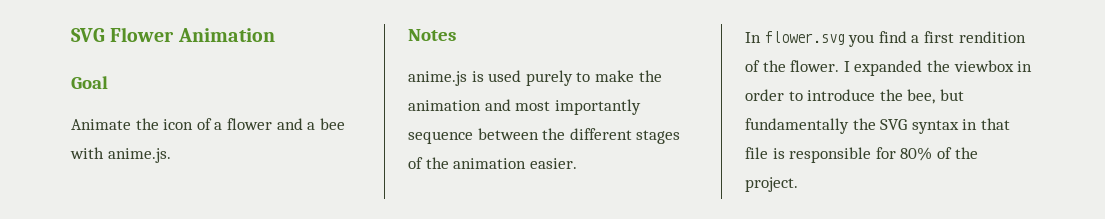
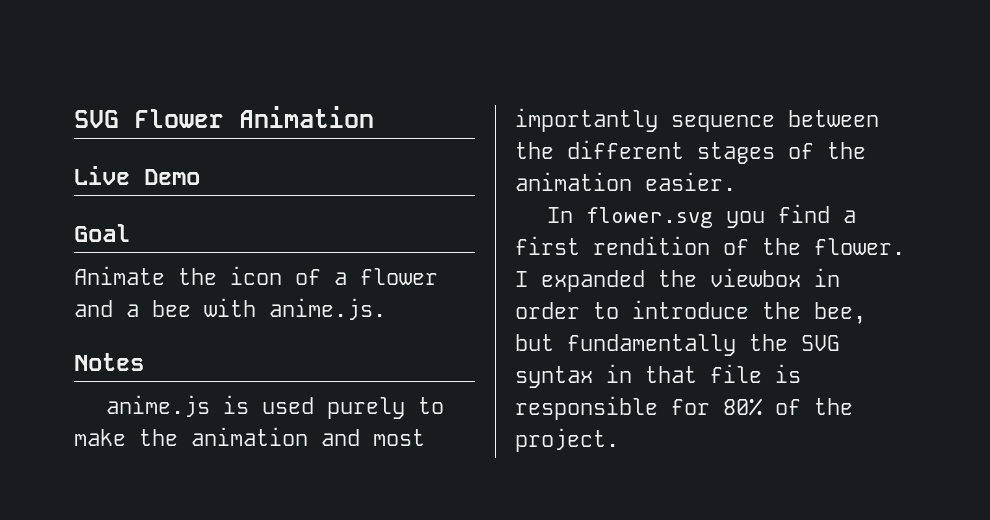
+ Live Demo

